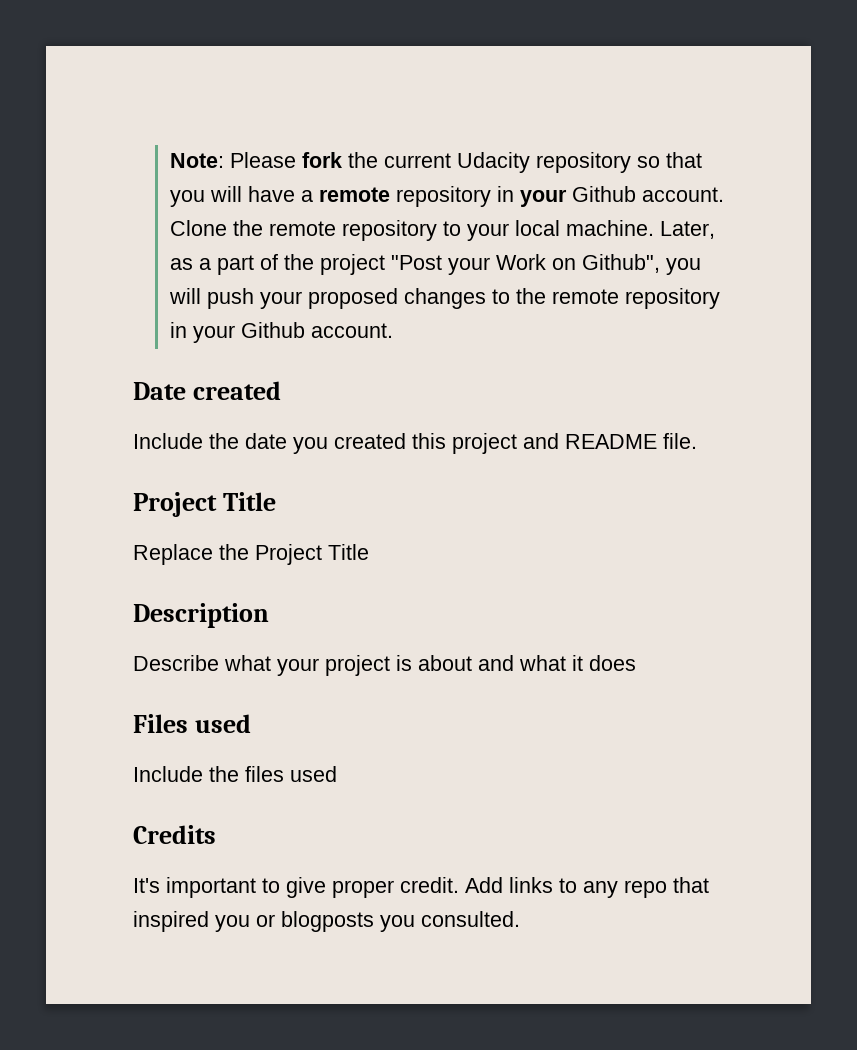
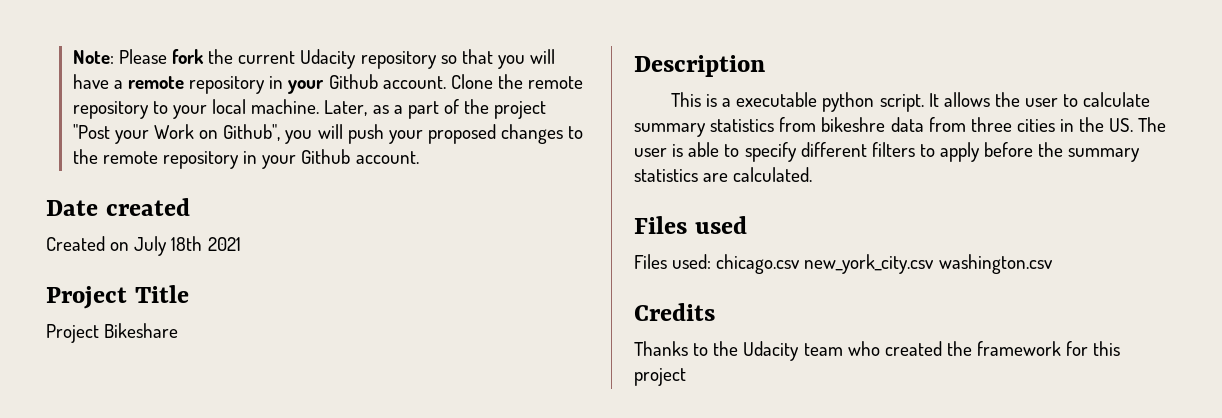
- Include the date you created this project and README file.
+ Created on July 18th 2021
  Project Title
- Replace the Project Title
+ Project Bikeshare
  Description
- Describe what your project is about and what it does
+ This is a executable python script. It allows the user to calculate summary statistics from bikeshre data from three cities in the US. The user is able to specify different filters to apply before the summary statistics are calculated.
  Files used
- Include the files used
+ Files used: chicago.csv new_york_city.csv washington.csv
  Credits
- It's important to give proper credit. Add links to any repo that inspired you or blogposts you consulted.
+ Thanks to the Udacity team who created the framework for this project

